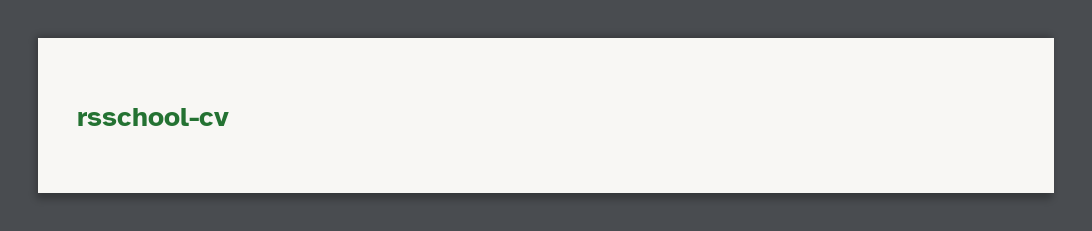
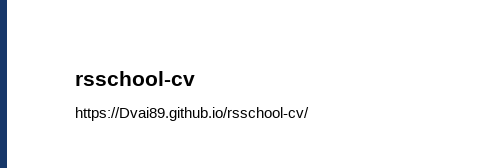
+ https://Dvai89.github.io/rsschool-cv/

